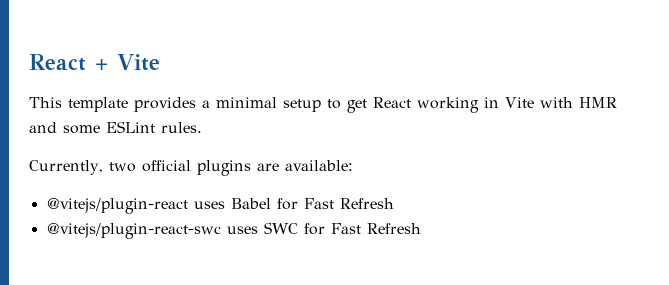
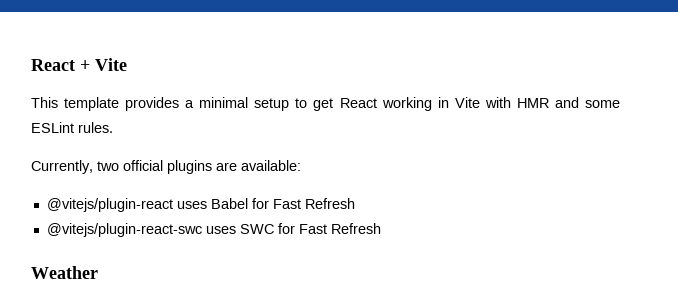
+ Weather

